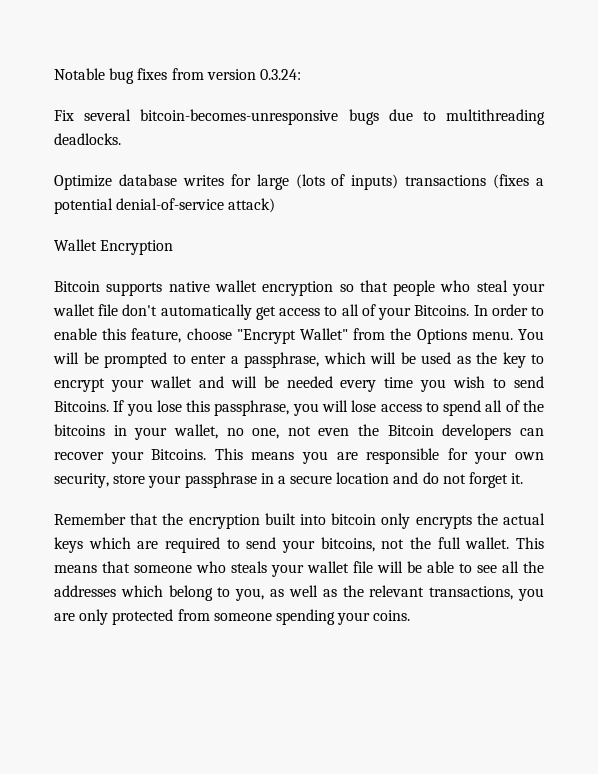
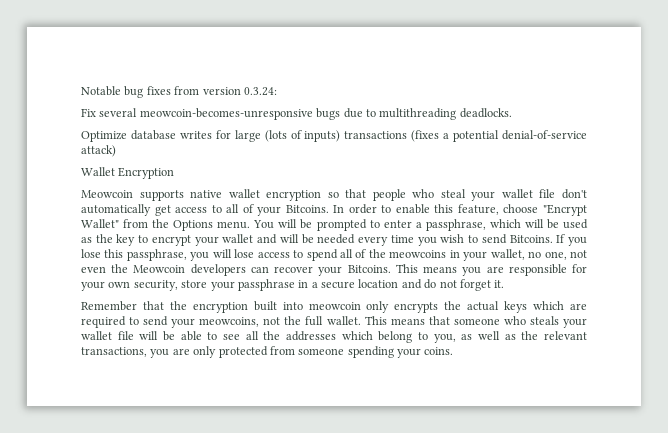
- Fix several bitcoin-becomes-unresponsive bugs due to multithreading deadlocks.
+ Fix several meowcoin-becomes-unresponsive bugs due to multithreading deadlocks.
- Bitcoin supports native wallet encryption so that people who steal your wallet file don't automatically get access to all of your Bitcoins.
+ Meowcoin supports native wallet encryption so that people who steal your wallet file don't automatically get access to all of your Bitcoins.
- If you lose this passphrase, you will lose access to spend all of the bitcoins in your wallet, no one, not even the Bitcoin developers can recover your Bitcoins.
+ If you lose this passphrase, you will lose access to spend all of the meowcoins in your wallet, no one, not even the Meowcoin developers can recover your Bitcoins.
- Remember that the encryption built into bitcoin only encrypts the actual keys which are required to send your bitcoins, not the full wallet.
+ Remember that the encryption built into meowcoin only encrypts the actual keys which are required to send your meowcoins, not the full wallet.

